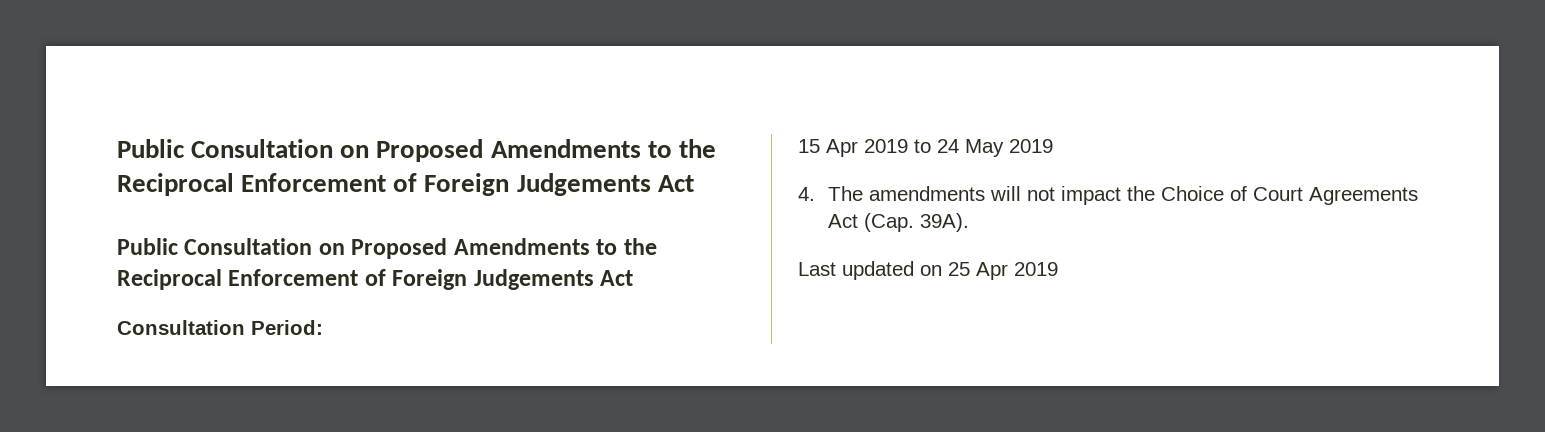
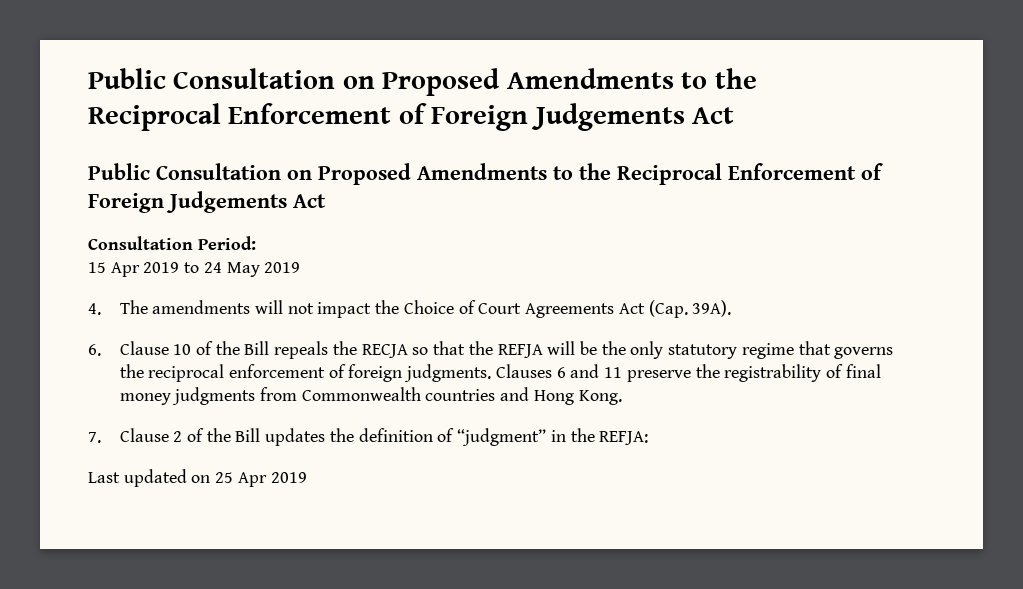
+ 6. Clause 10 of the Bill repeals the RECJA so that the REFJA will be the only statutory regime that governs the reciprocal enforcement of foreign judgments. Clauses 6 and 11 preserve the registrability of final money judgments from Commonwealth countries and Hong Kong.
+ 7. Clause 2 of the Bill updates the definition of “judgment” in the REFJA:

